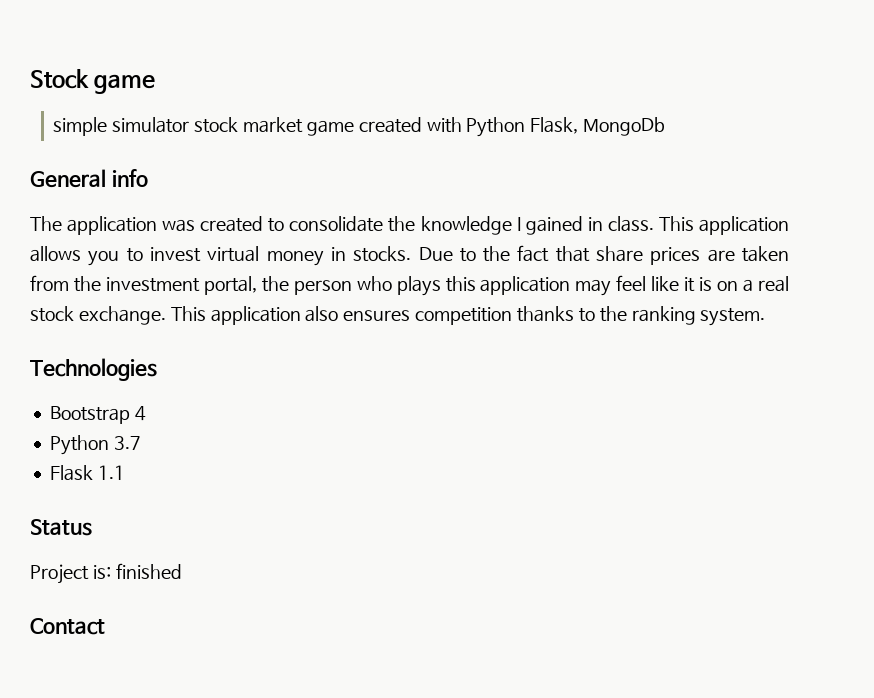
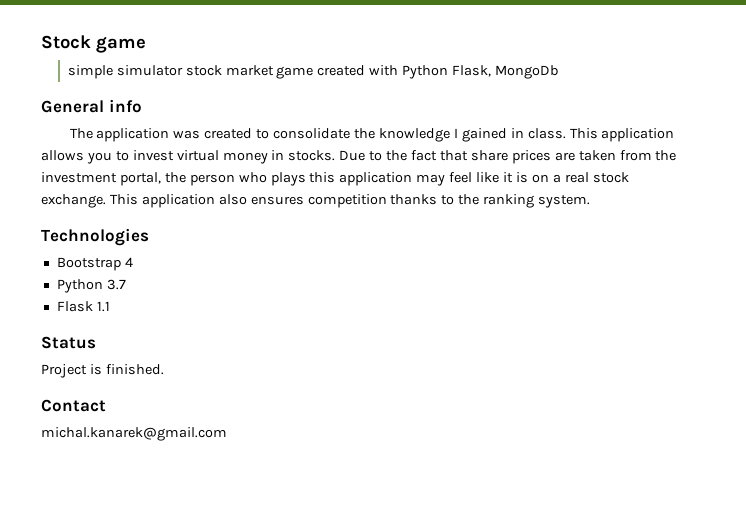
- Project is: finished
+ Project is finished.
+ michal.kanarek@gmail.com

